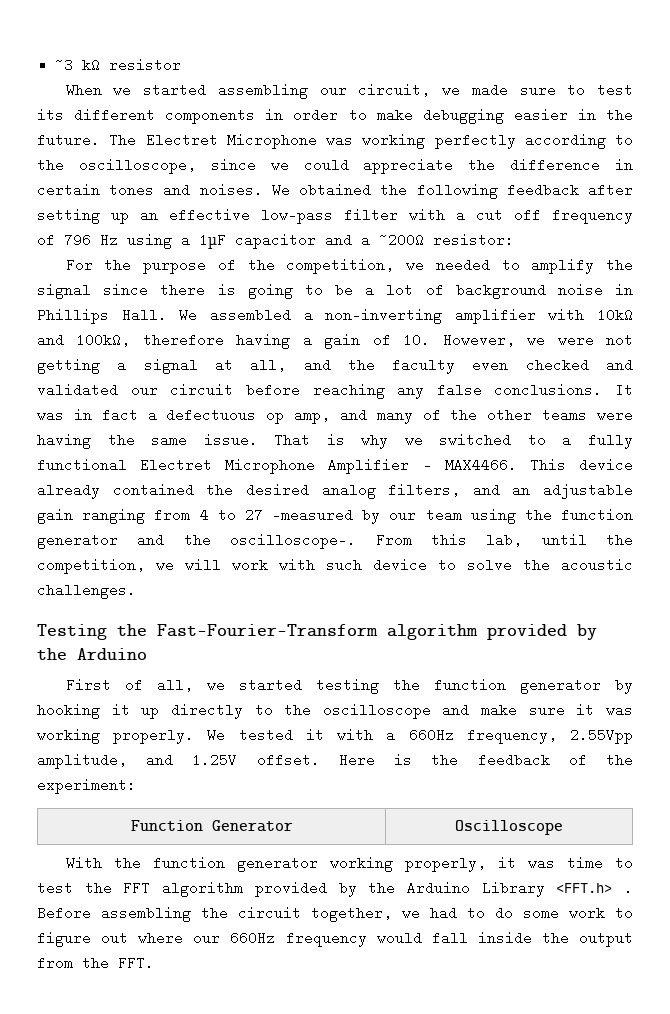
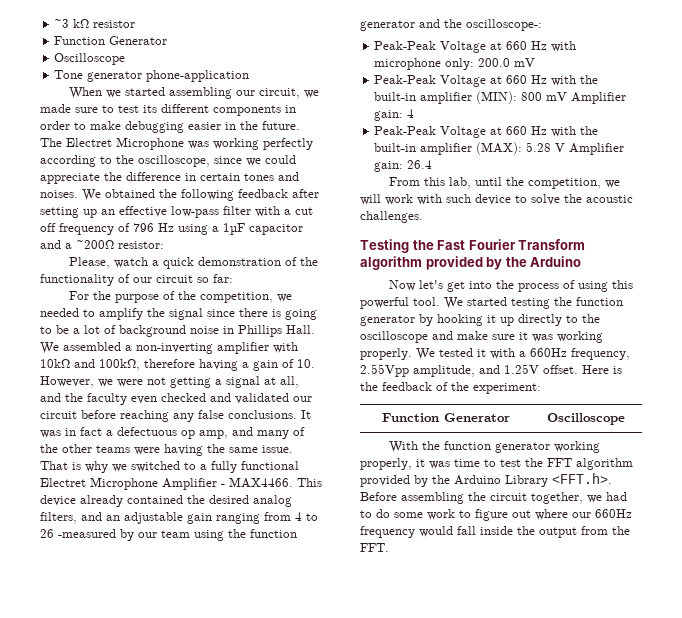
  ~3 kΩ resistor
+ Function Generator
+ Oscilloscope
+ Tone generator phone-application
+ Please, watch a quick demonstration of the functionality of our circuit so far:
- This device already contained the desired analog filters, and an adjustable gain ranging from 4 to 27 -measured by our team using the function generator and the oscilloscope-. From this lab, until the competition, we will work with such device to solve the acoustic challenges.
+ This device already contained the desired analog filters, and an adjustable gain ranging from 4 to 26 -measured by our team using the function generator and the oscilloscope-:
+ Peak-Peak Voltage at 660 Hz with microphone only: 200.0 mV
+ Peak-Peak Voltage at 660 Hz with the built-in amplifier (MIN): 800 mV Amplifier gain: 4
+ Peak-Peak Voltage at 660 Hz with the built-in amplifier (MAX): 5.28 V Amplifier gain: 26.4
+ From this lab, until the competition, we will work with such device to solve the acoustic challenges.
- Testing the Fast-Fourier-Transform algorithm provided by the Arduino
+ Testing the Fast Fourier Transform algorithm provided by the Arduino
- First of all, we started testing the function generator by hooking it up directly to the oscilloscope and make sure it was working properly.
+ Now let's get into the process of using this powerful tool. We started testing the function generator by hooking it up directly to the oscilloscope and make sure it was working properly.
- With the function generator working properly, it was time to test the FFT algorithm provided by the Arduino Library <FFT.h> . Before assembling the circuit together, we had to do some work to figure out where our 660Hz frequency would fall inside the output from the FFT.
+ With the function generator working properly, it was time to test the FFT algorithm provided by the Arduino Library <FFT.h>. Before assembling the circuit together, we had to do some work to figure out where our 660Hz frequency would fall inside the output from the FFT.

